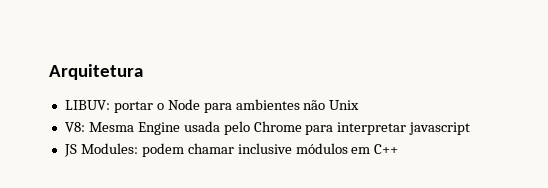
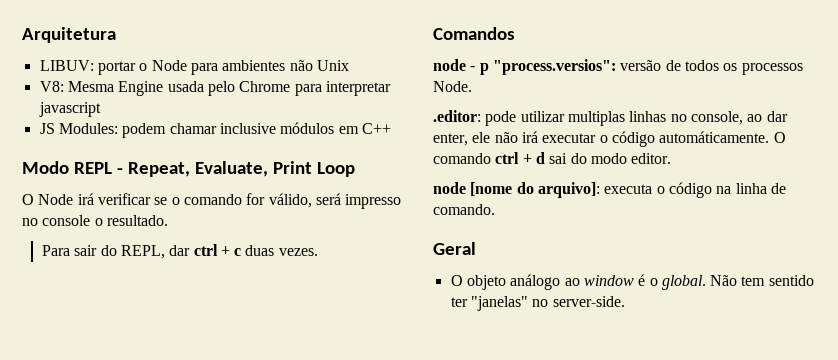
+ Modo REPL - Repeat, Evaluate, Print Loop
+ O Node irá verificar se o comando for válido, será impresso no console o resultado.
+ Para sair do REPL, dar ctrl + c duas vezes.
+ Comandos
+ node - p "process.versios": versão de todos os processos Node.
+ .editor: pode utilizar multiplas linhas no console, ao dar enter, ele não irá executar o código automáticamente. O comando ctrl + d sai do modo editor.
+ node [nome do arquivo]: executa o código na linha de comando.
+ Geral
+ O objeto análogo ao window é o global. Não tem sentido ter "janelas" no server-side.

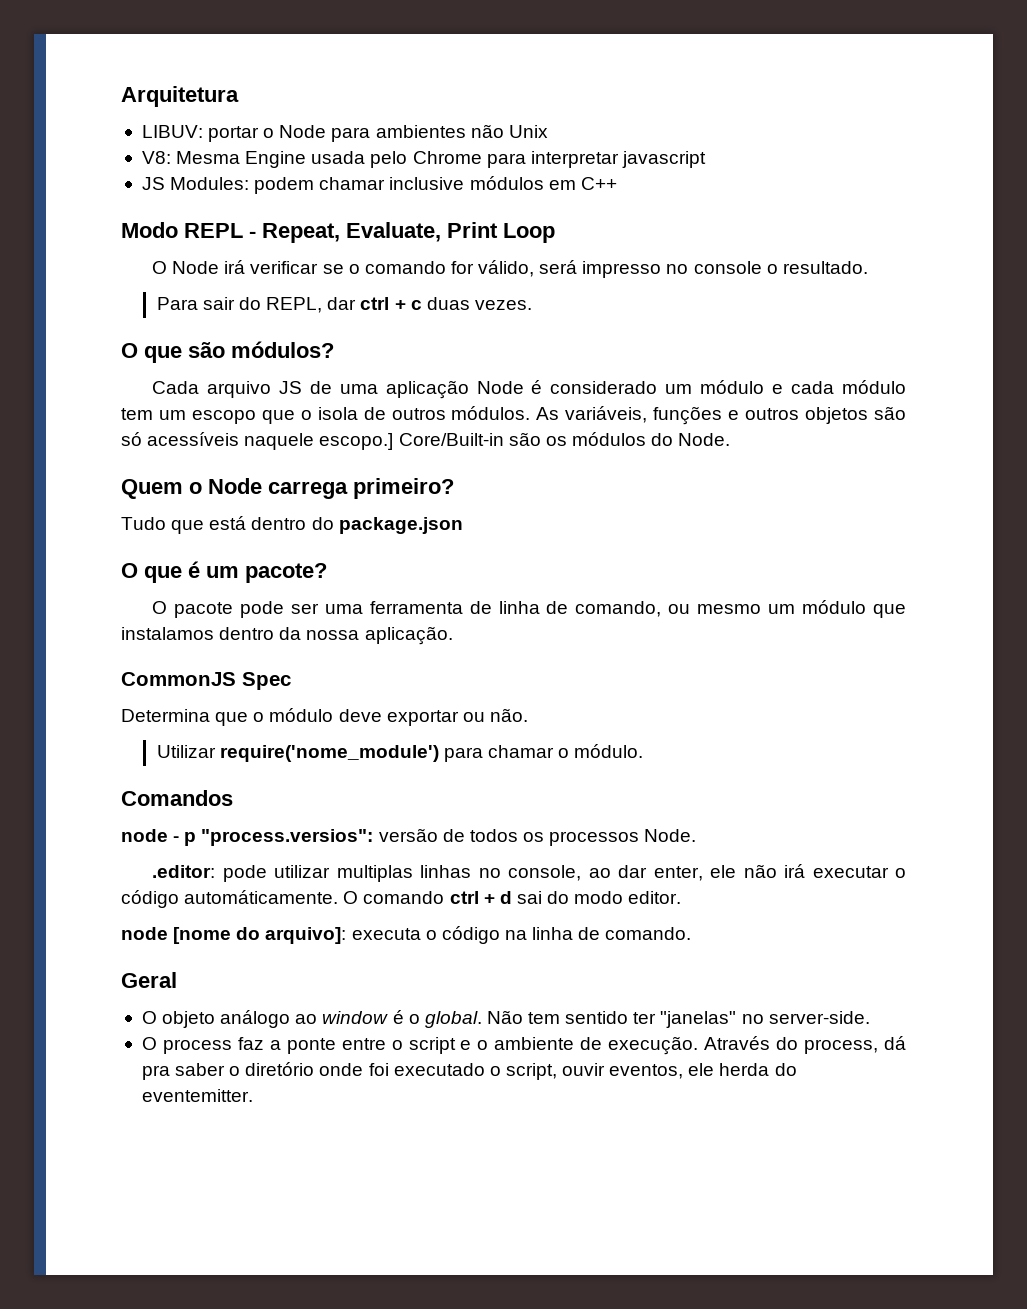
+ O que são módulos?
+ Cada arquivo JS de uma aplicação Node é considerado um módulo e cada módulo tem um escopo que o isola de outros módulos. As variáveis, funções e outros objetos são só acessíveis naquele escopo.] Core/Built-in são os módulos do Node.
+ Quem o Node carrega primeiro?
+ Tudo que está dentro do package.json
+ O que é um pacote?
+ O pacote pode ser uma ferramenta de linha de comando, ou mesmo um módulo que instalamos dentro da nossa aplicação.
+ CommonJS Spec
+ Determina que o módulo deve exportar ou não.
+ Utilizar require('nome_module') para chamar o módulo.
+ O process faz a ponte entre o script e o ambiente de execução. Através do process, dá pra saber o diretório onde foi executado o script, ouvir eventos, ele herda do eventemitter.

